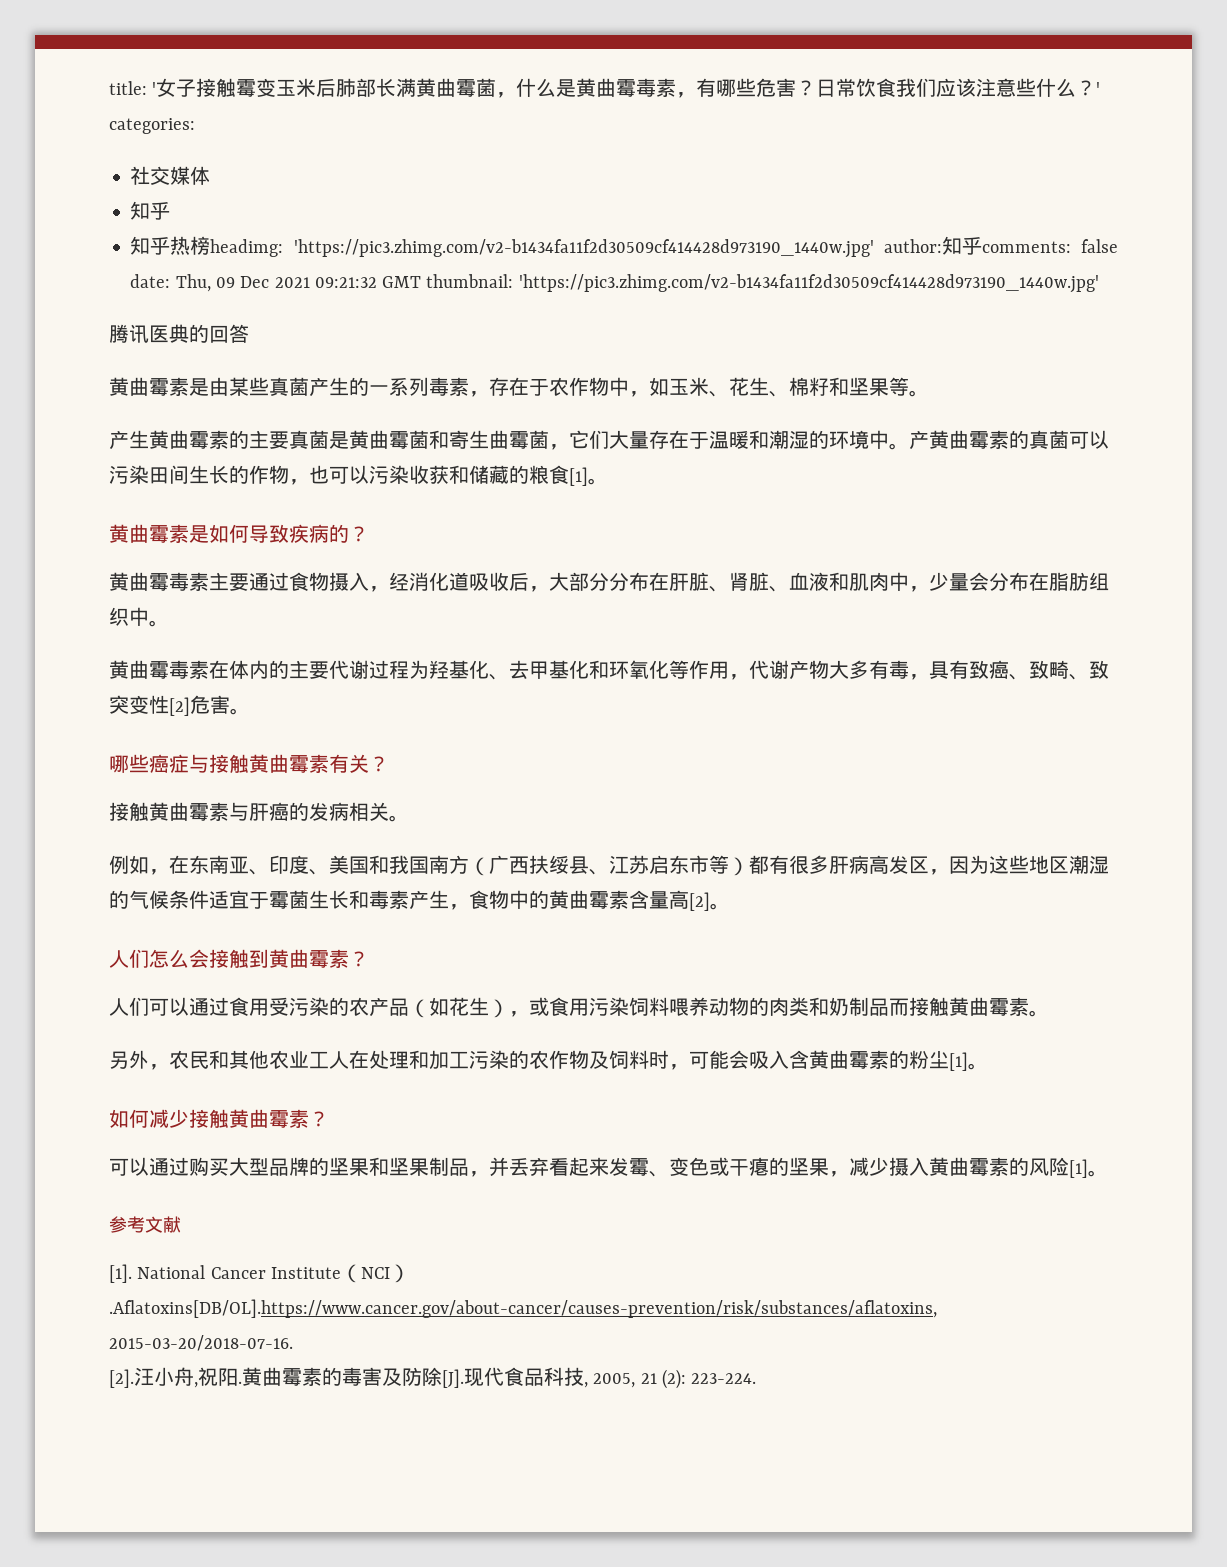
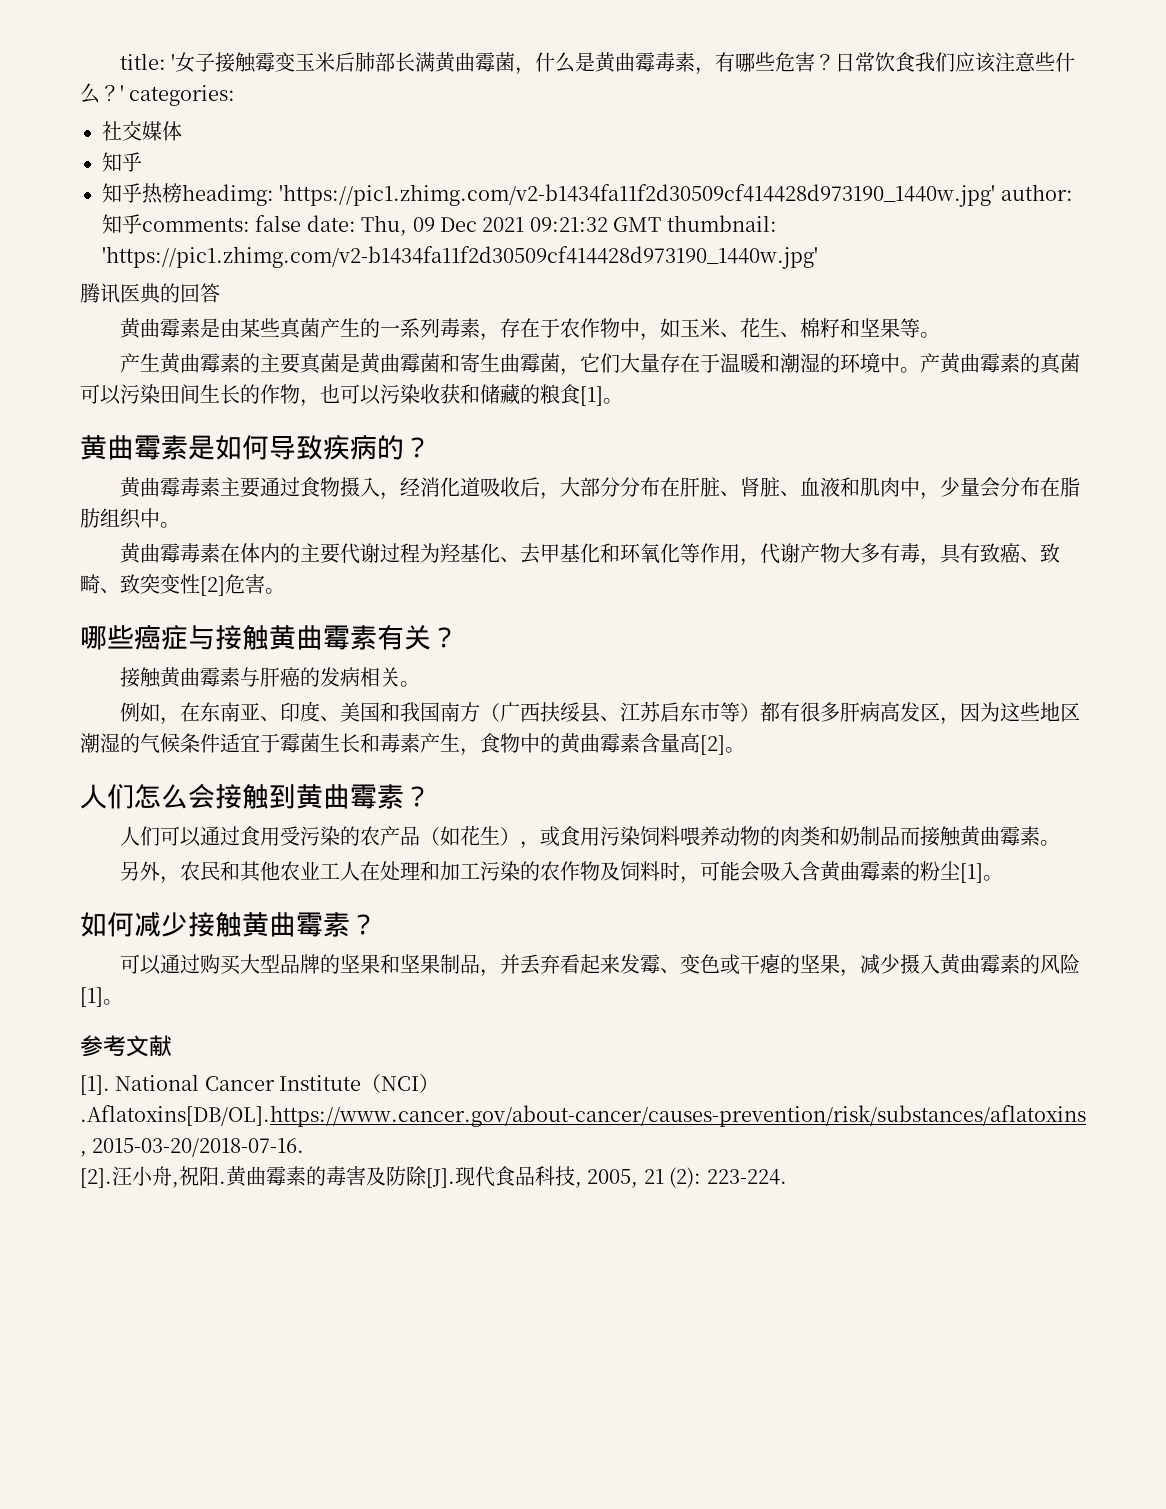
- 知乎热榜headimg: 'https://pic3.zhimg.com/v2-b1434fa11f2d30509cf414428d973190_1440w.jpg' author:知乎comments: false date: Thu, 09 Dec 2021 09:21:32 GMT thumbnail: 'https://pic3.zhimg.com/v2-b1434fa11f2d30509cf414428d973190_1440w.jpg'
+ 知乎热榜headimg: 'https://pic1.zhimg.com/v2-b1434fa11f2d30509cf414428d973190_1440w.jpg' author:知乎comments: false date: Thu, 09 Dec 2021 09:21:32 GMT thumbnail: 'https://pic1.zhimg.com/v2-b1434fa11f2d30509cf414428d973190_1440w.jpg'

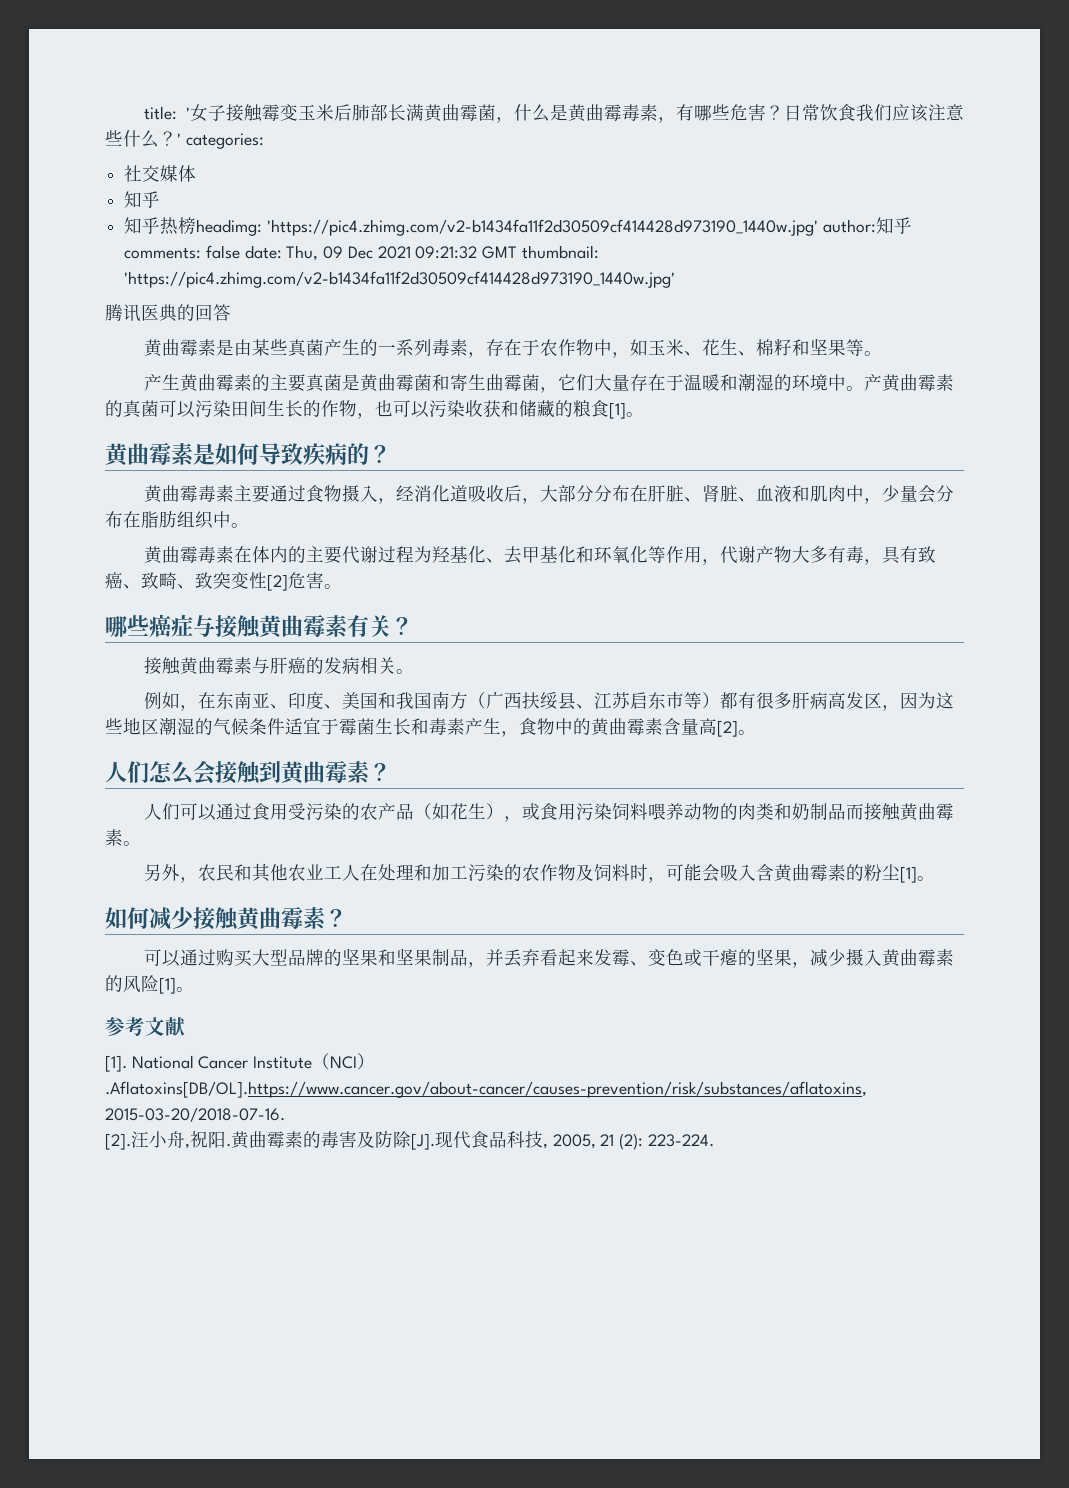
- 知乎热榜headimg: 'https://pic1.zhimg.com/v2-b1434fa11f2d30509cf414428d973190_1440w.jpg' author:知乎comments: false date: Thu, 09 Dec 2021 09:21:32 GMT thumbnail: 'https://pic1.zhimg.com/v2-b1434fa11f2d30509cf414428d973190_1440w.jpg'
+ 知乎热榜headimg: 'https://pic4.zhimg.com/v2-b1434fa11f2d30509cf414428d973190_1440w.jpg' author:知乎comments: false date: Thu, 09 Dec 2021 09:21:32 GMT thumbnail: 'https://pic4.zhimg.com/v2-b1434fa11f2d30509cf414428d973190_1440w.jpg'

